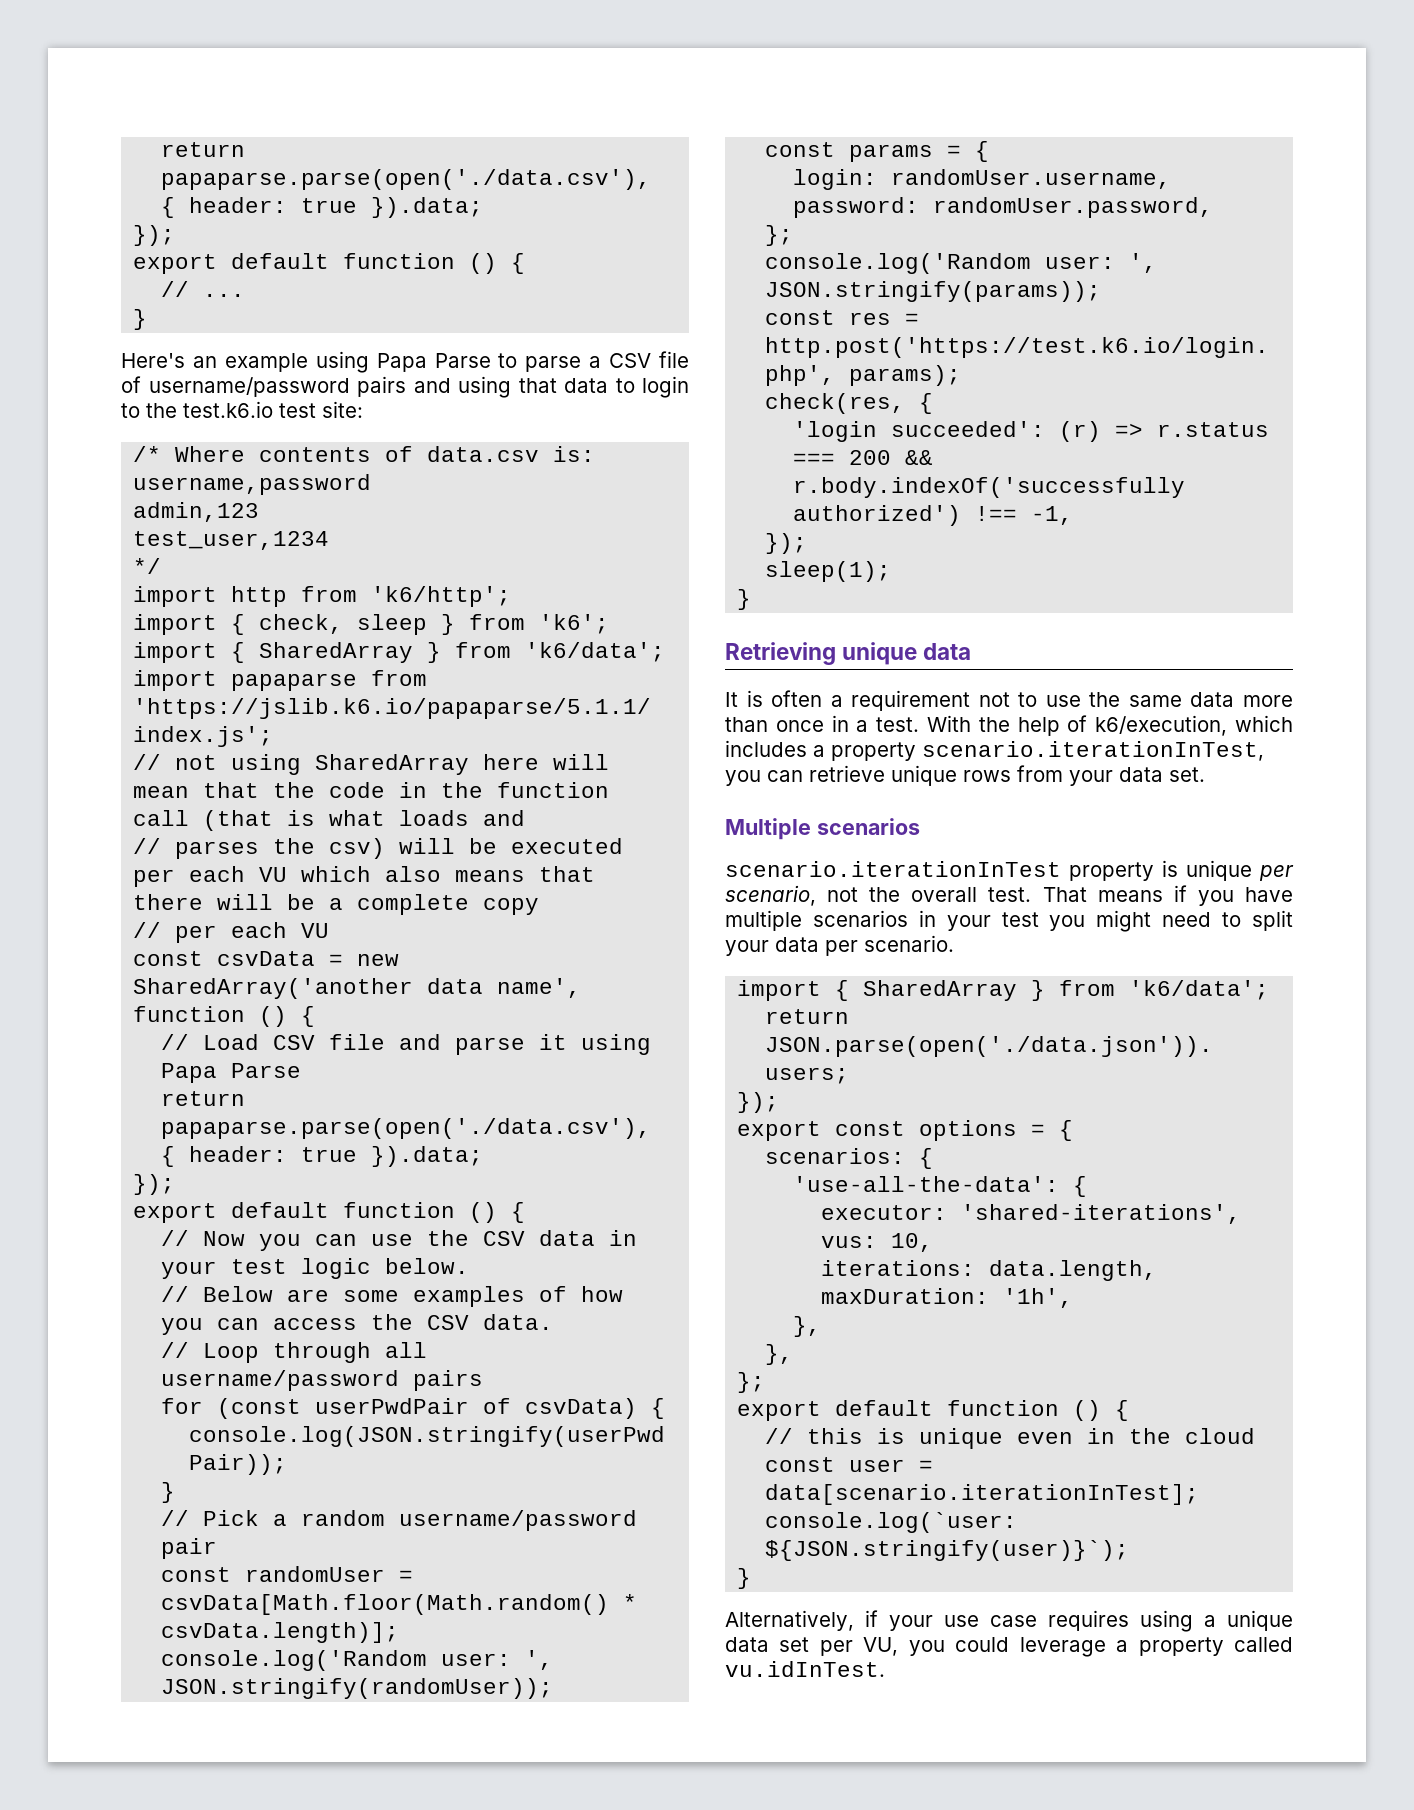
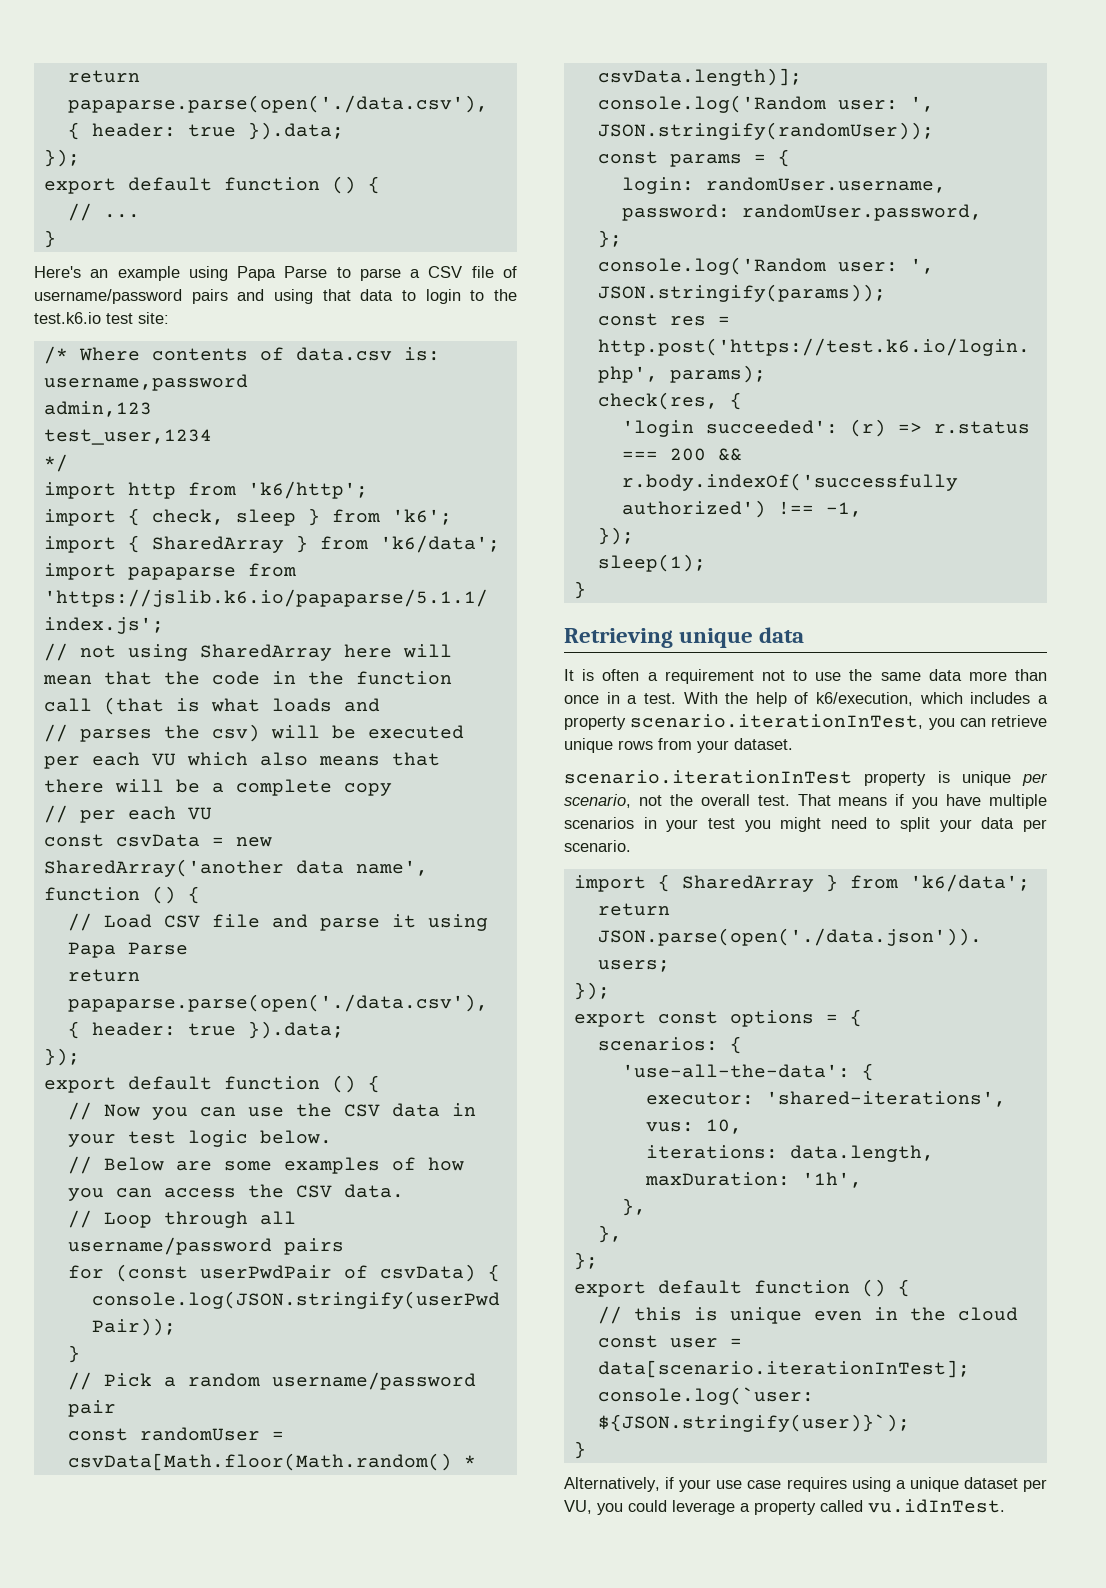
- With the help of k6/execution, which includes a property scenario.iterationInTest, you can retrieve unique rows from your data set.
- Multiple scenarios
+ With the help of k6/execution, which includes a property scenario.iterationInTest, you can retrieve unique rows from your dataset.
- Alternatively, if your use case requires using a unique data set per VU, you could leverage a property called vu.idInTest.
+ Alternatively, if your use case requires using a unique dataset per VU, you could leverage a property called vu.idInTest.

